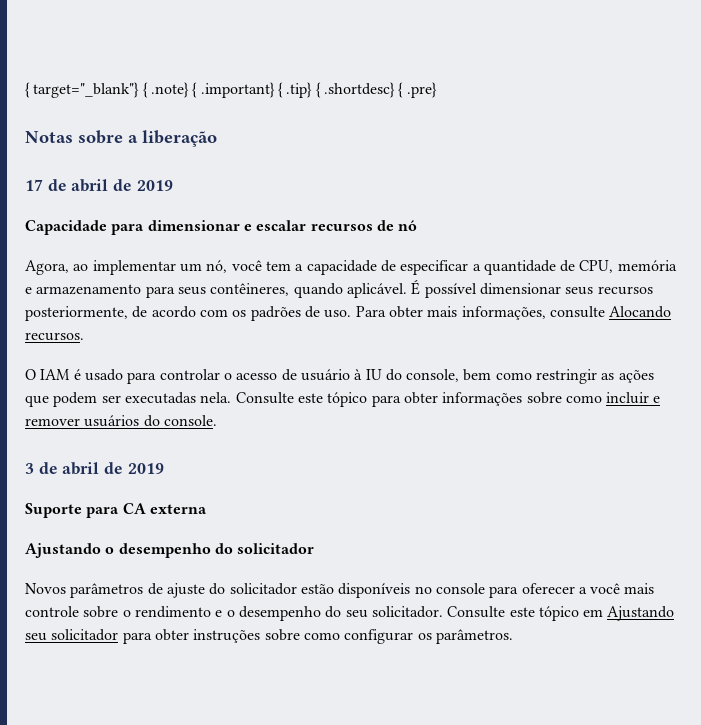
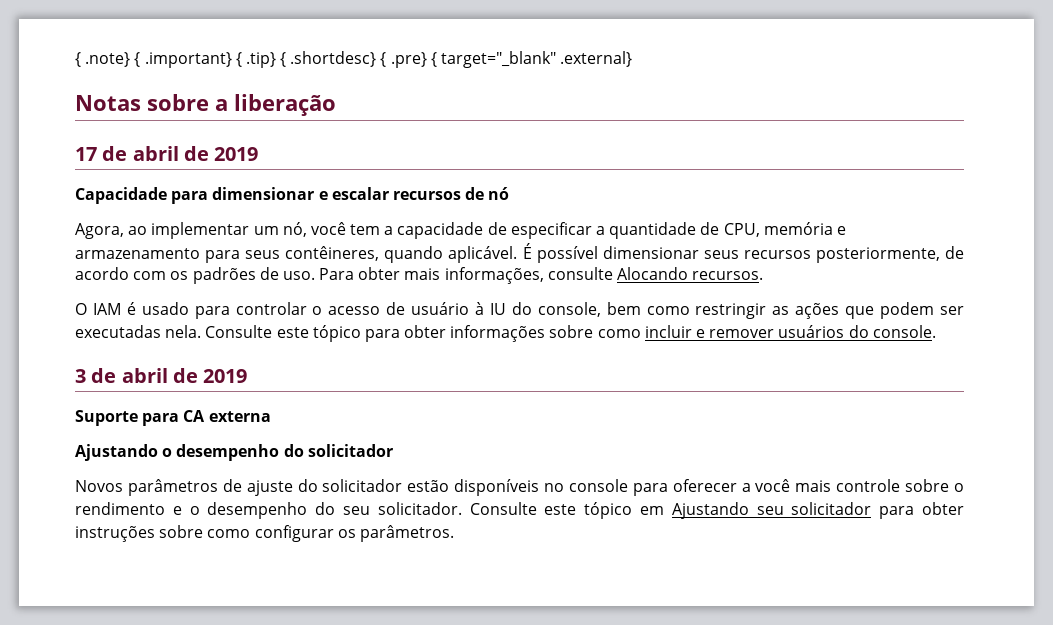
- { target="_blank"} { .note} { .important} { .tip} { .shortdesc} { .pre}
+ { .note} { .important} { .tip} { .shortdesc} { .pre} { target="_blank" .external}

